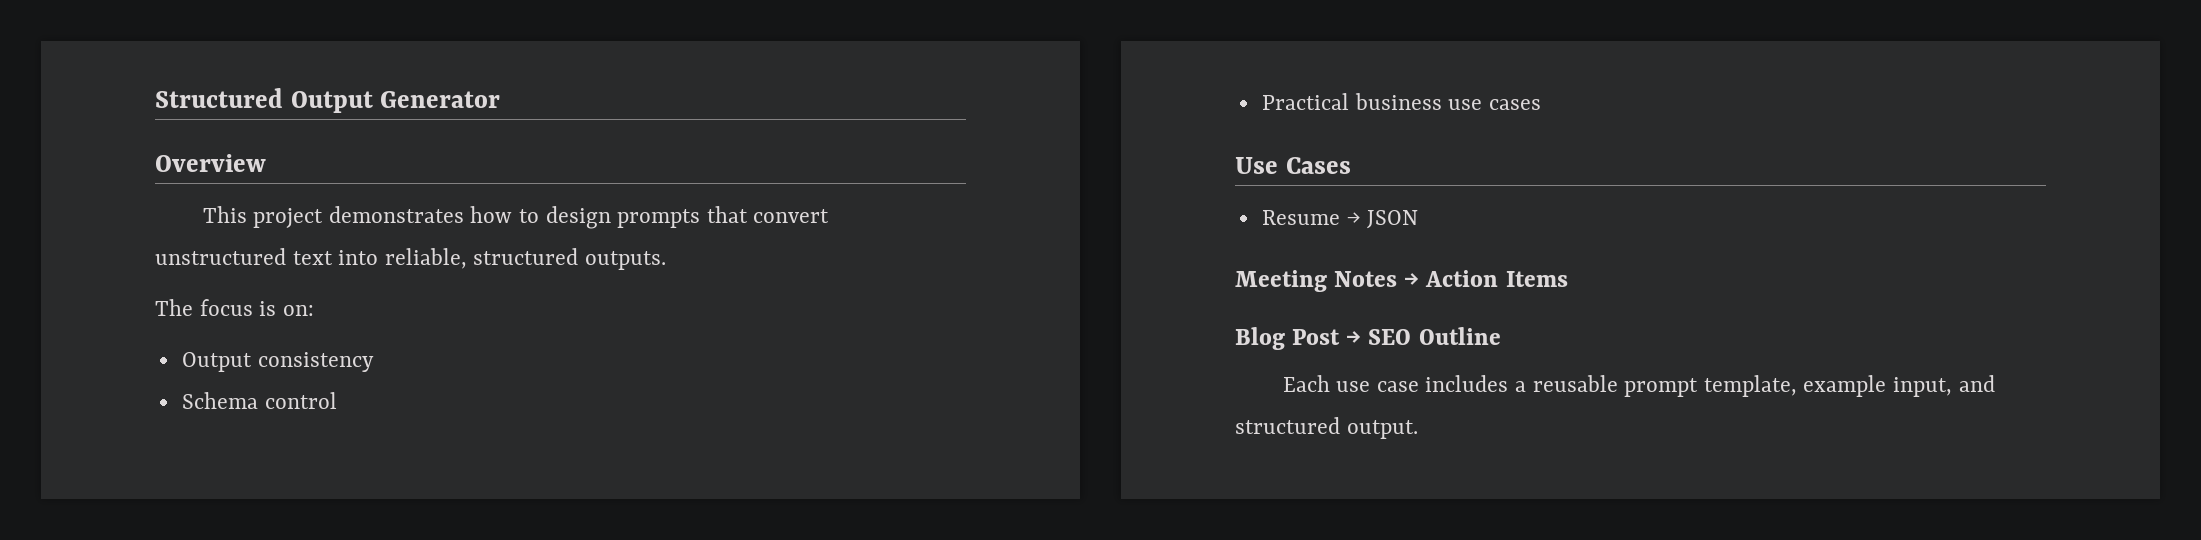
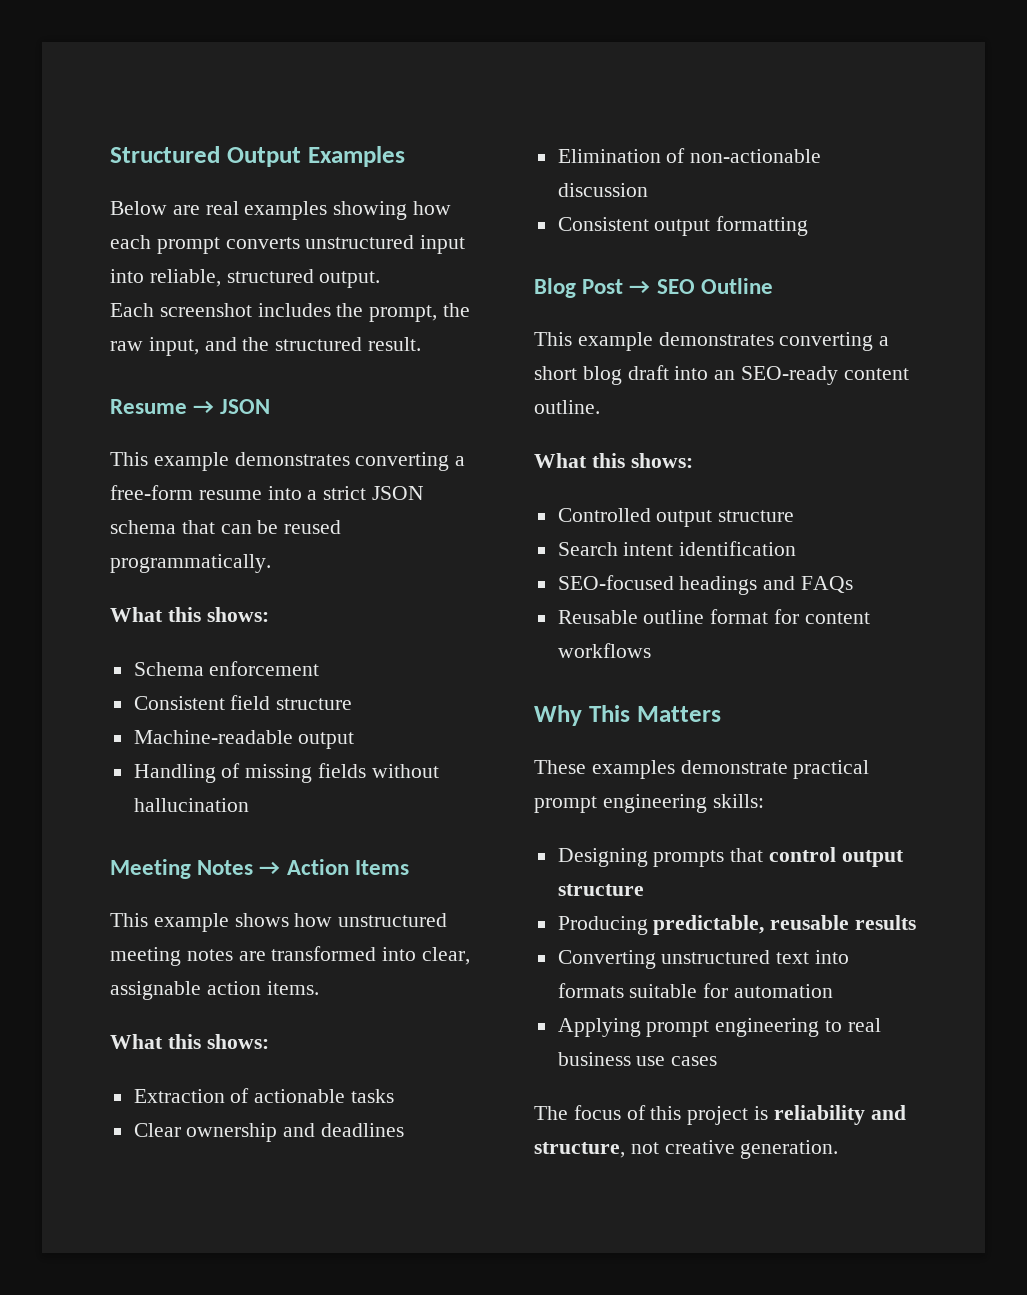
- Structured Output Generator
- Overview
- This project demonstrates how to design prompts that convert unstructured text into reliable, structured outputs.
- The focus is on:
- Output consistency
- Schema control
- Practical business use cases
- Use Cases
+ Structured Output Examples
+ Below are real examples showing how each prompt converts unstructured input into reliable, structured output.
+ Each screenshot includes the prompt, the raw input, and the structured result.
  Resume → JSON
+ This example demonstrates converting a free-form resume into a strict JSON schema that can be reused programmatically.
+ What this shows:
+ Schema enforcement
+ Consistent field structure
+ Machine-readable output
+ Handling of missing fields without hallucination
+ This example shows how unstructured meeting notes are transformed into clear, assignable action items.
+ What this shows:
+ Extraction of actionable tasks
+ Clear ownership and deadlines
+ Elimination of non-actionable discussion
+ Consistent output formatting
- Each use case includes a reusable prompt template, example input, and structured output.
+ This example demonstrates converting a short blog draft into an SEO-ready content outline.
+ What this shows:
+ Controlled output structure
+ Search intent identification
+ SEO-focused headings and FAQs
+ Reusable outline format for content workflows
+ Why This Matters
+ These examples demonstrate practical prompt engineering skills:
+ Designing prompts that control output structure
+ Producing predictable, reusable results
+ Converting unstructured text into formats suitable for automation
+ Applying prompt engineering to real business use cases
+ The focus of this project is reliability and structure, not creative generation.

